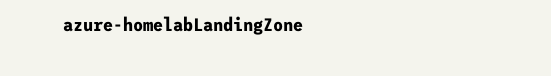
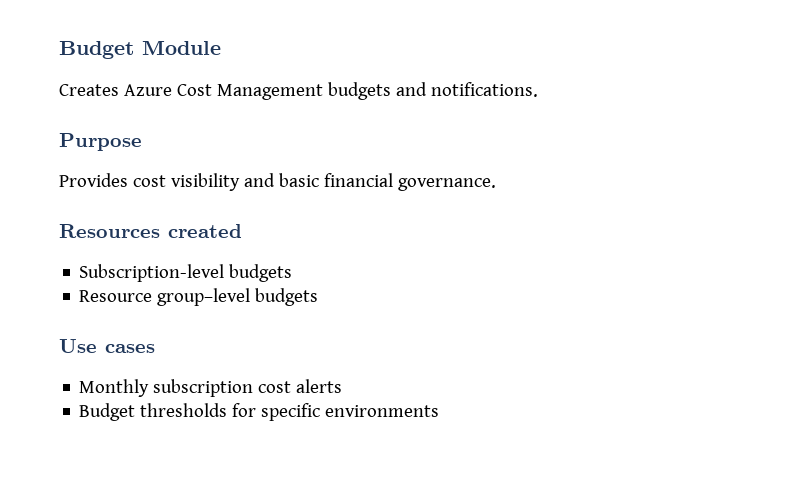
- azure-homelabLandingZone
+ Budget Module
+ Creates Azure Cost Management budgets and notifications.
+ Purpose
+ Provides cost visibility and basic financial governance.
+ Resources created
+ Subscription-level budgets
+ Resource group–level budgets
+ Use cases
+ Monthly subscription cost alerts
+ Budget thresholds for specific environments

